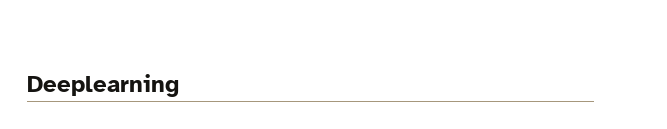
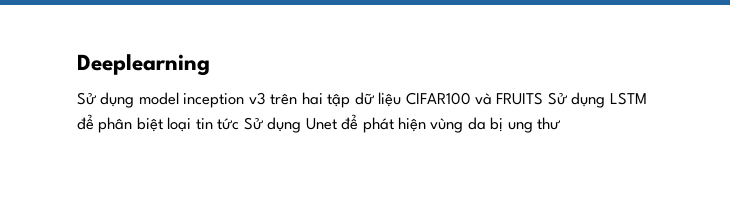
+ Sử dụng model inception v3 trên hai tập dữ liệu CIFAR100 và FRUITS Sử dụng LSTM để phân biệt loại tin tức Sử dụng Unet để phát hiện vùng da bị ung thư

